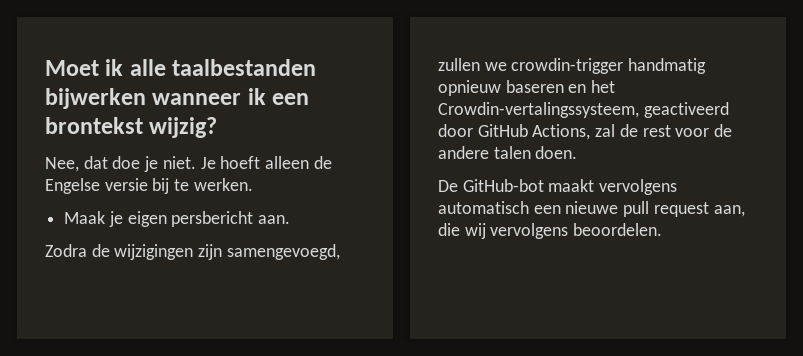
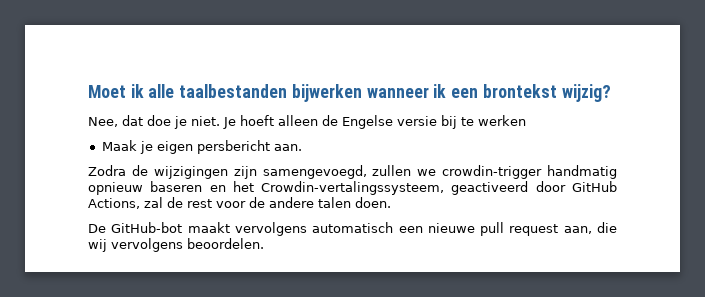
- Je hoeft alleen de Engelse versie bij te werken.
+ Je hoeft alleen de Engelse versie bij te werken

